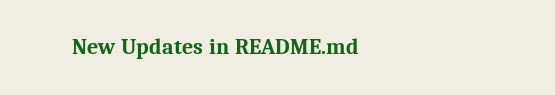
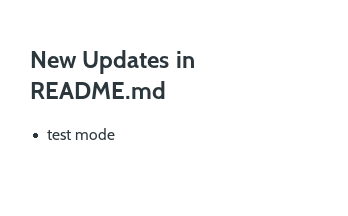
+ test mode

